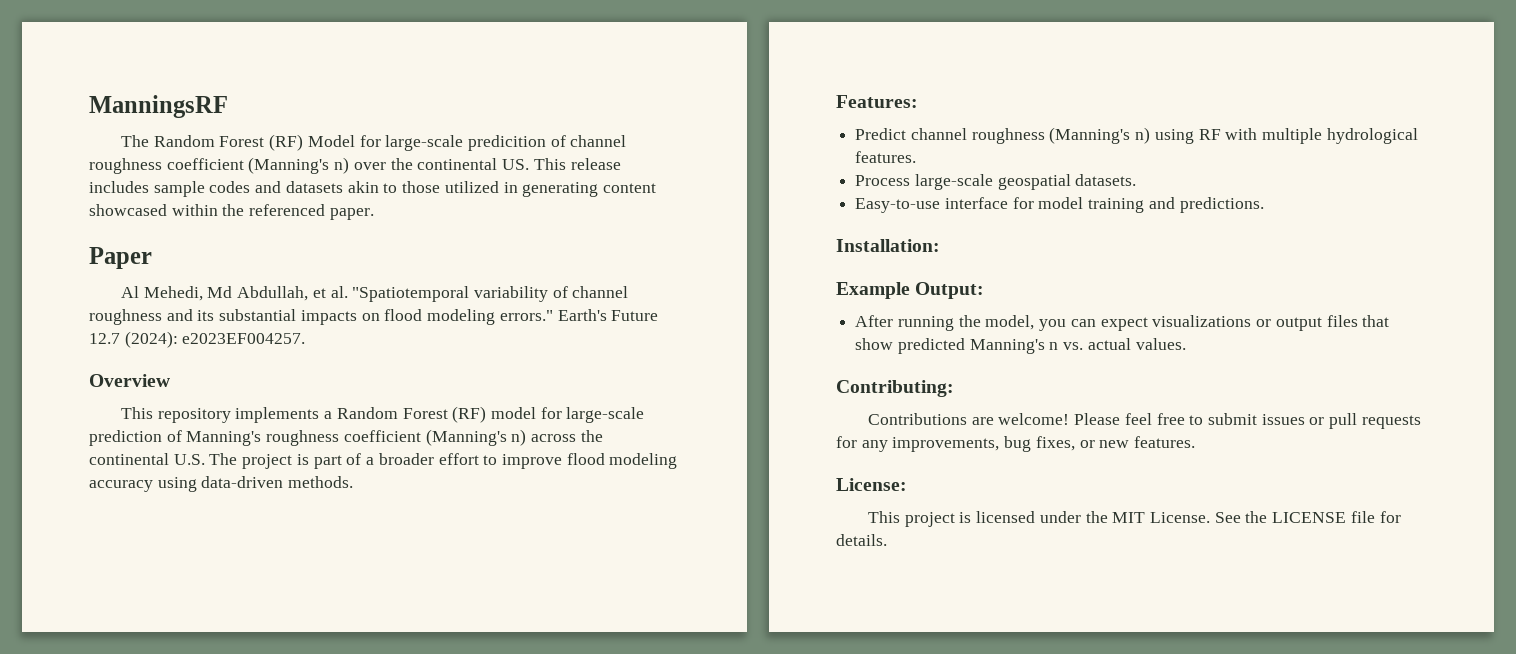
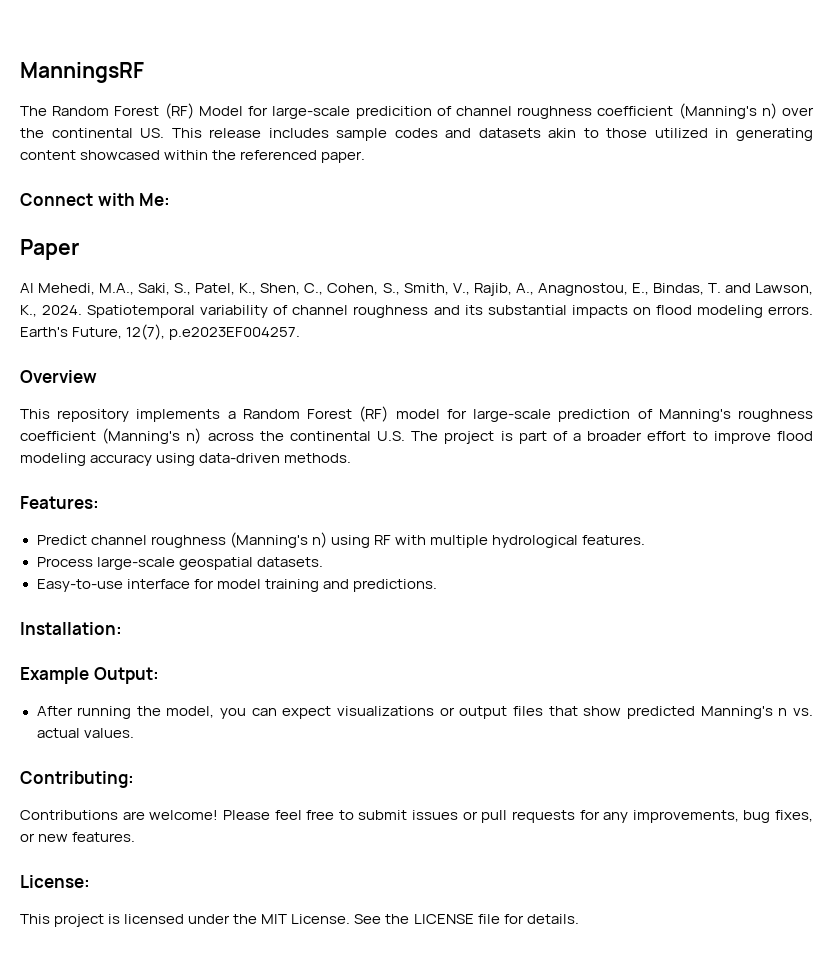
+ Connect with Me:
- Al Mehedi, Md Abdullah, et al. "Spatiotemporal variability of channel roughness and its substantial impacts on flood modeling errors." Earth's Future 12.7 (2024): e2023EF004257.
+ Al Mehedi, M.A., Saki, S., Patel, K., Shen, C., Cohen, S., Smith, V., Rajib, A., Anagnostou, E., Bindas, T. and Lawson, K., 2024. Spatiotemporal variability of channel roughness and its substantial impacts on flood modeling errors. Earth's Future, 12(7), p.e2023EF004257.

